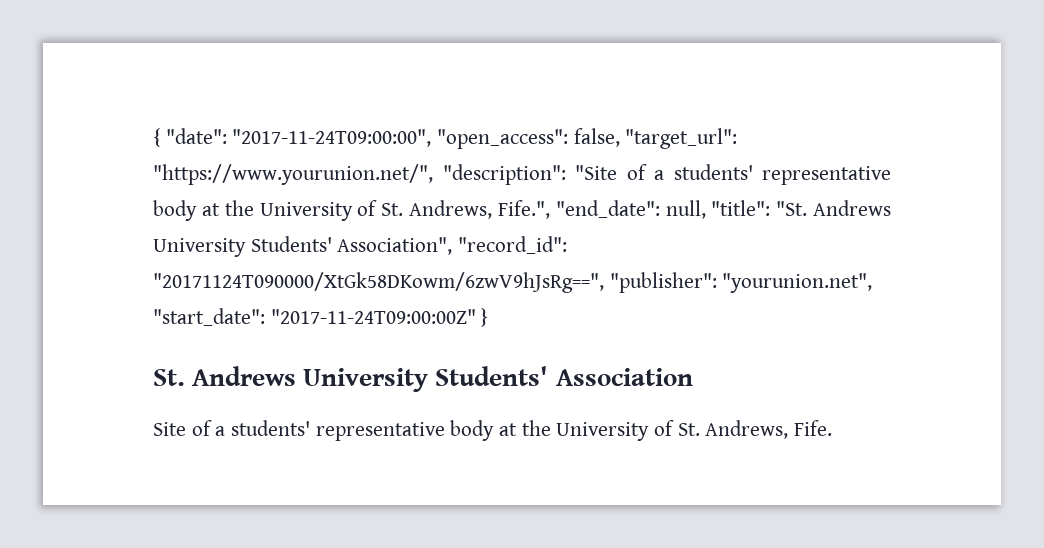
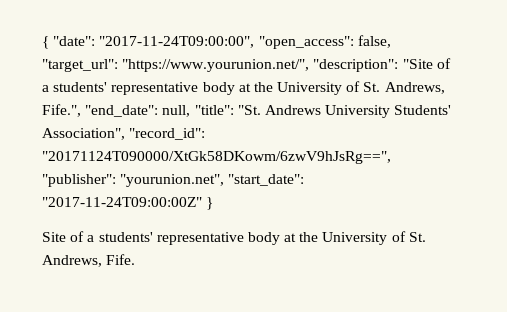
- St. Andrews University Students' Association

